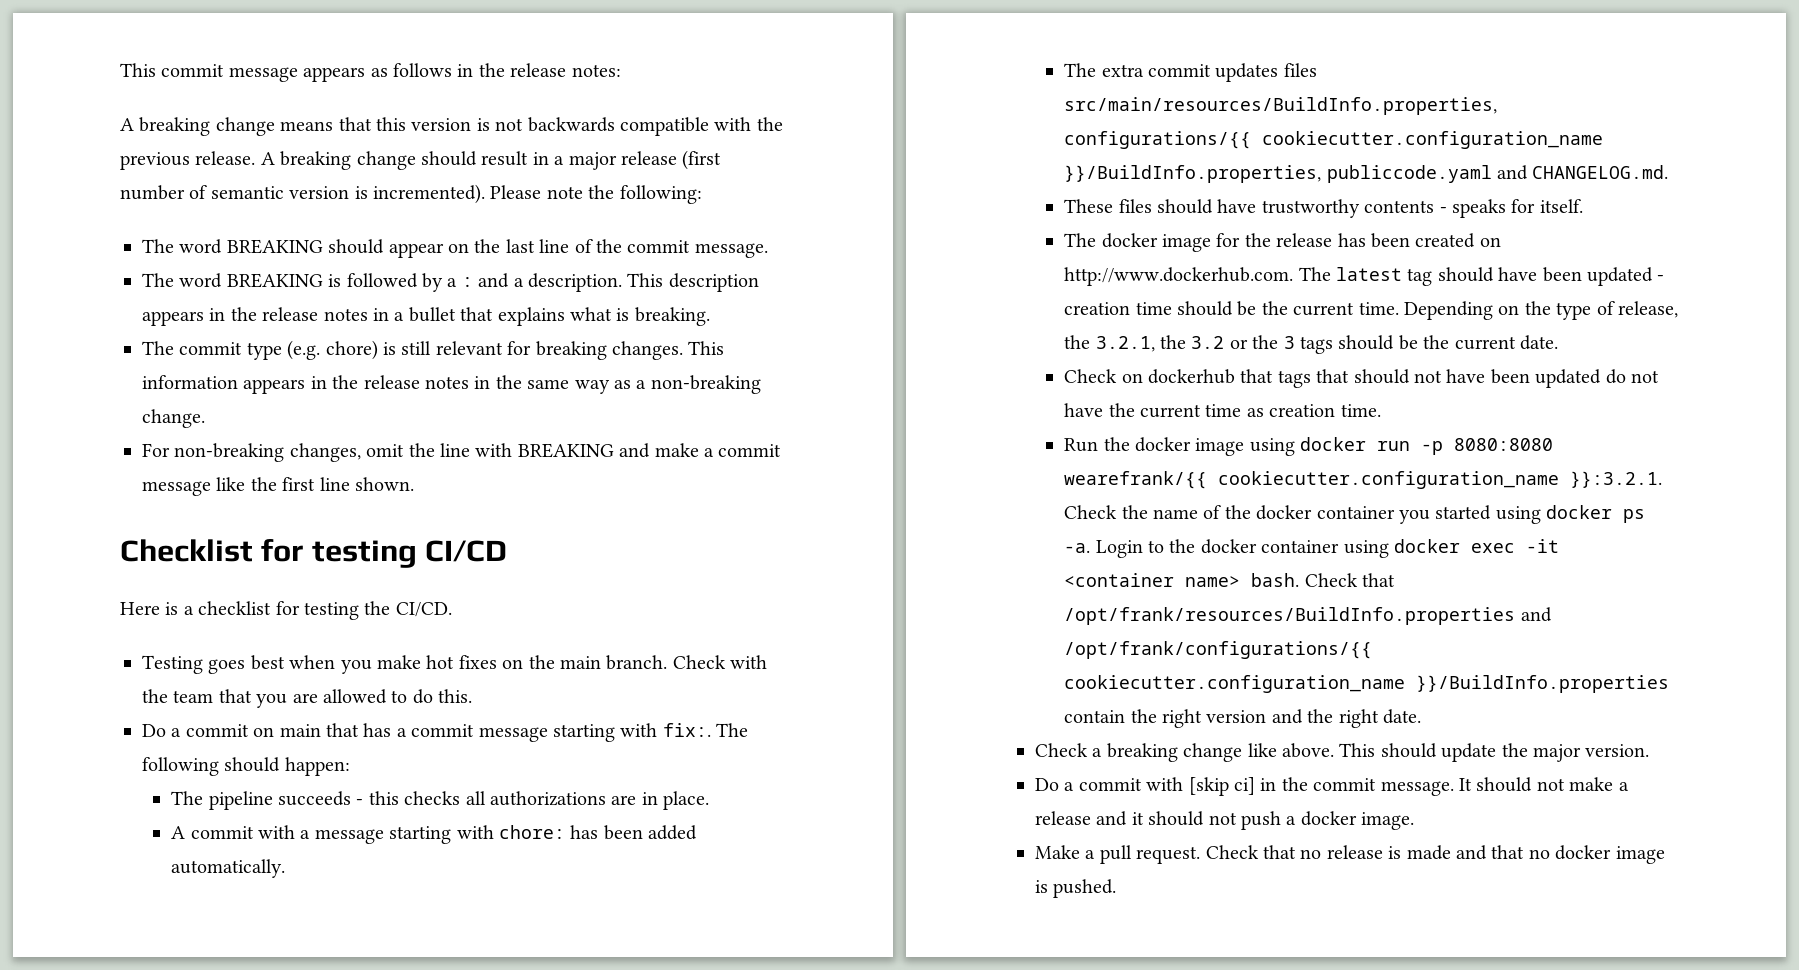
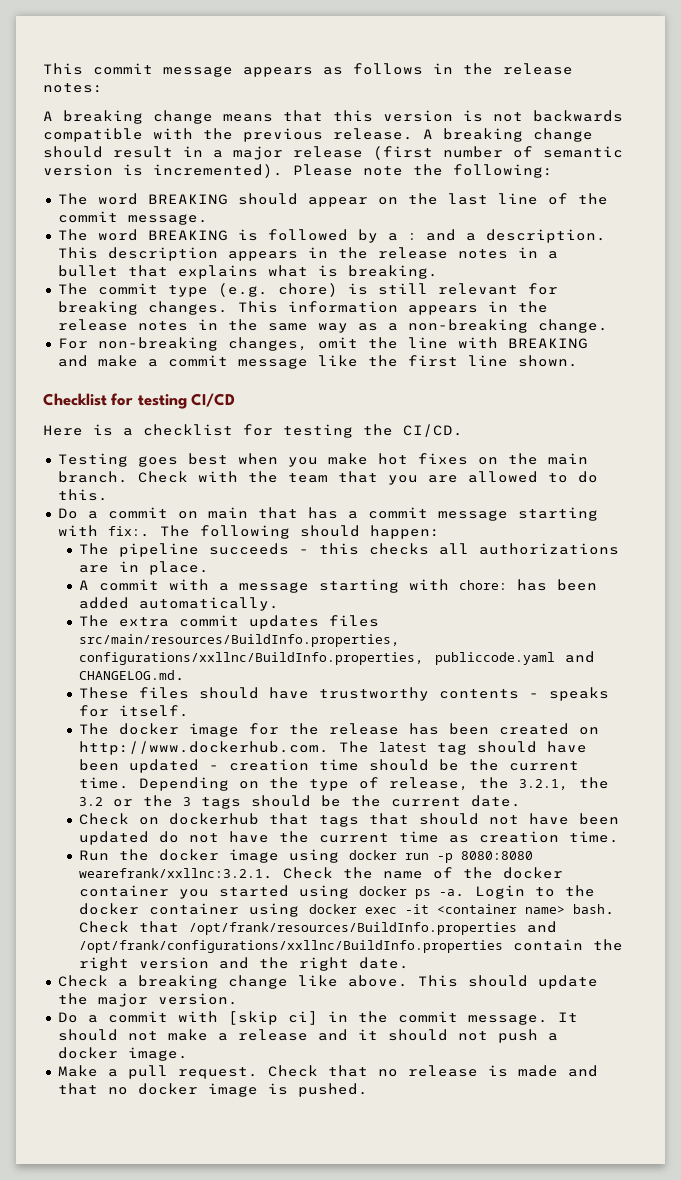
- The extra commit updates files src/main/resources/BuildInfo.properties, configurations/{{ cookiecutter.configuration_name }}/BuildInfo.properties, publiccode.yaml and CHANGELOG.md.
+ The extra commit updates files src/main/resources/BuildInfo.properties, configurations/xxllnc/BuildInfo.properties, publiccode.yaml and CHANGELOG.md.
- Run the docker image using docker run -p 8080:8080 wearefrank/{{ cookiecutter.configuration_name }}:3.2.1. Check the name of the docker container you started using docker ps -a.
+ Run the docker image using docker run -p 8080:8080 wearefrank/xxllnc:3.2.1. Check the name of the docker container you started using docker ps -a.
- Check that /opt/frank/resources/BuildInfo.properties and /opt/frank/configurations/{{ cookiecutter.configuration_name }}/BuildInfo.properties contain the right version and the right date.
+ Check that /opt/frank/resources/BuildInfo.properties and /opt/frank/configurations/xxllnc/BuildInfo.properties contain the right version and the right date.

